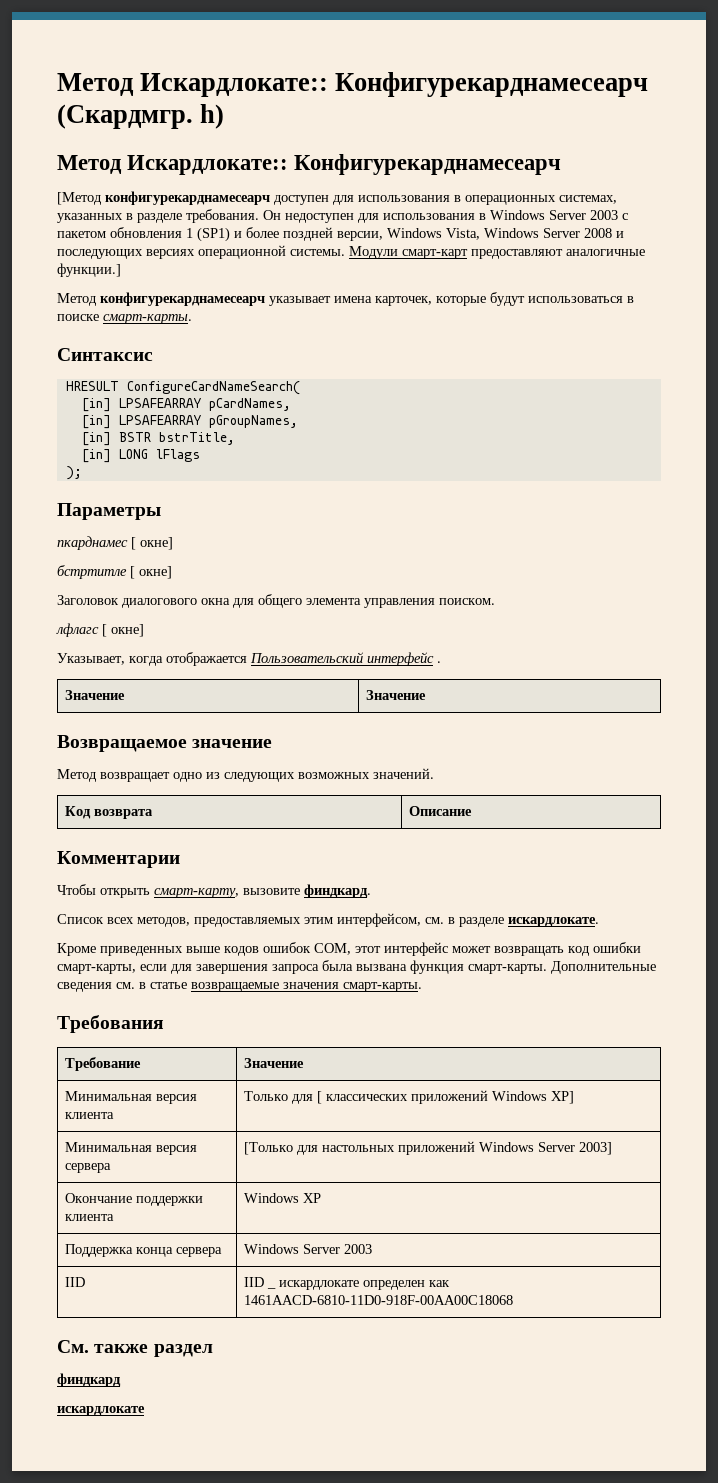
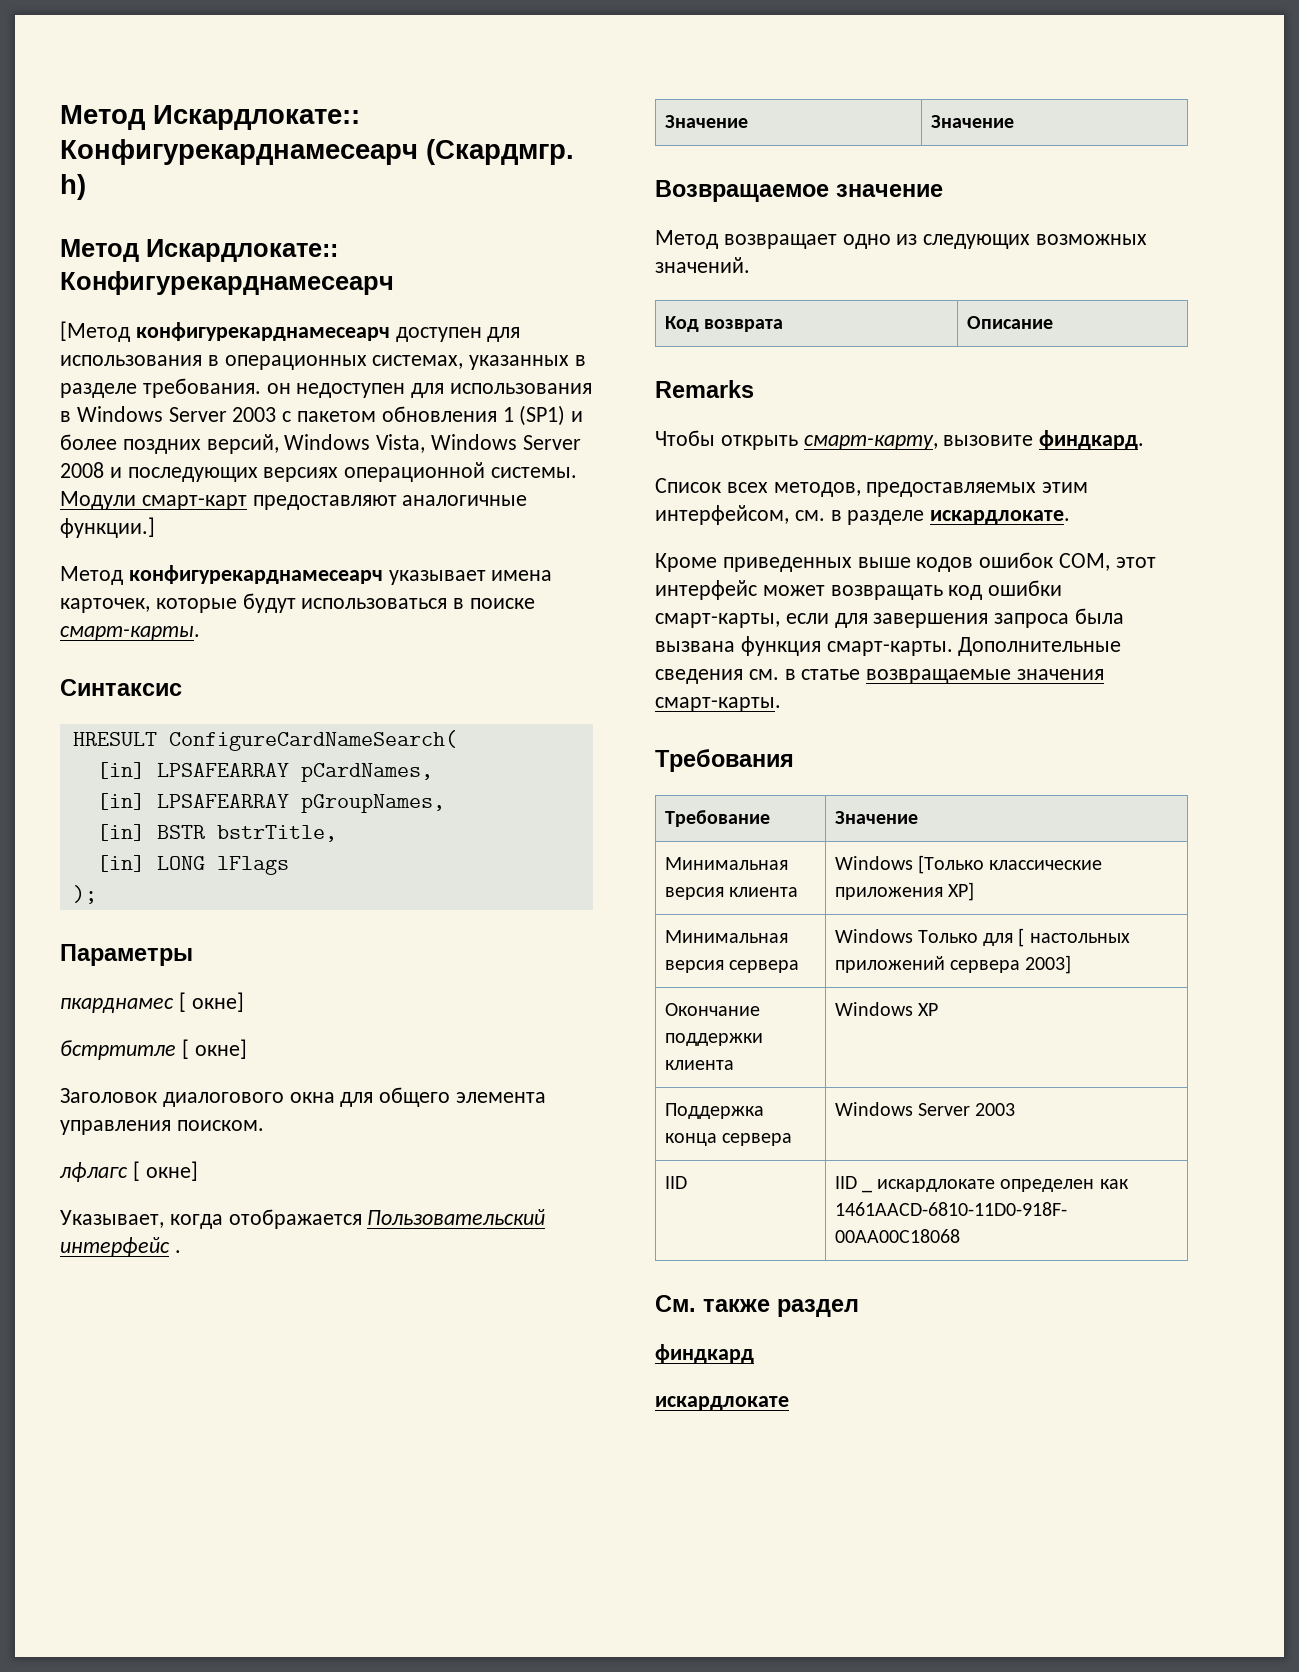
- [Метод конфигурекарднамесеарч доступен для использования в операционных системах, указанных в разделе требования. Он недоступен для использования в Windows Server 2003 с пакетом обновления 1 (SP1) и более поздней версии, Windows Vista, Windows Server 2008 и последующих версиях операционной системы.
+ [Метод конфигурекарднамесеарч доступен для использования в операционных системах, указанных в разделе требования. он недоступен для использования в Windows Server 2003 с пакетом обновления 1 (SP1) и более поздних версий, Windows Vista, Windows Server 2008 и последующих версиях операционной системы.
- Комментарии
+ Remarks
- Минимальная версия клиента | Только для [ классических приложений Windows XP]
- Минимальная версия сервера | [Только для настольных приложений Windows Server 2003]
+ Минимальная версия клиента | Windows [Только классические приложения XP]
+ Минимальная версия сервера | Windows Только для [ настольных приложений сервера 2003]

